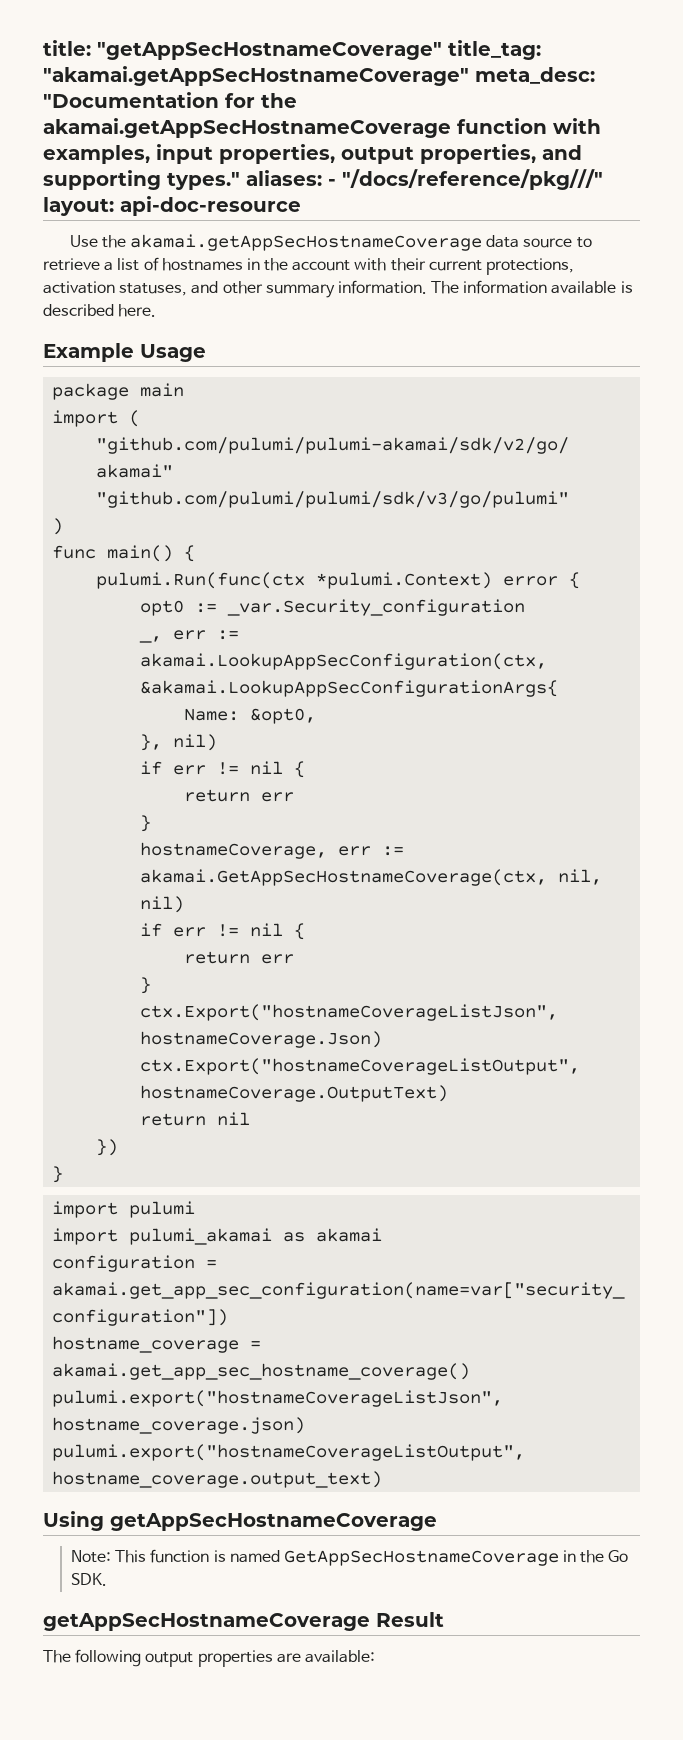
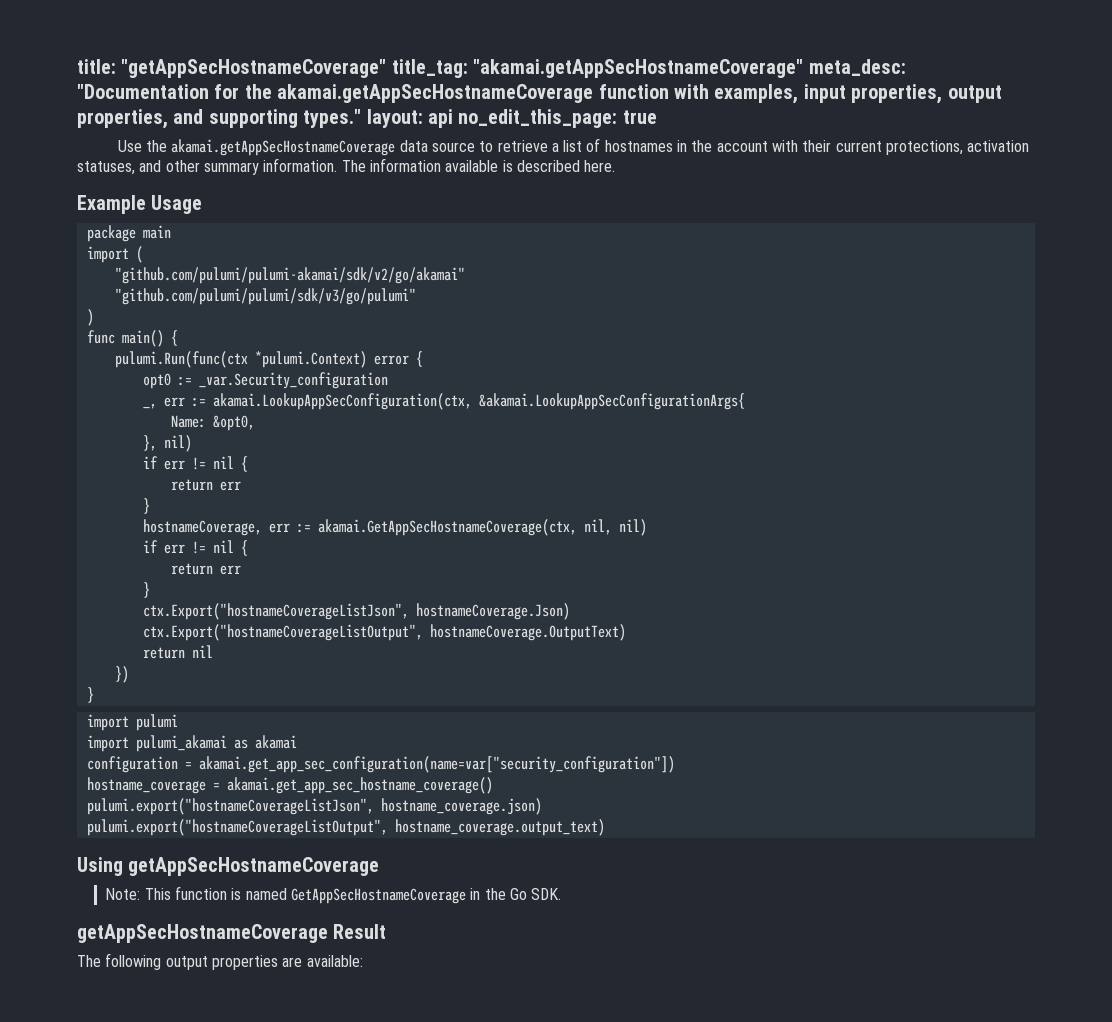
- title: "getAppSecHostnameCoverage" title_tag: "akamai.getAppSecHostnameCoverage" meta_desc: "Documentation for the akamai.getAppSecHostnameCoverage function with examples, input properties, output properties, and supporting types." aliases: - "/docs/reference/pkg///" layout: api-doc-resource
+ title: "getAppSecHostnameCoverage" title_tag: "akamai.getAppSecHostnameCoverage" meta_desc: "Documentation for the akamai.getAppSecHostnameCoverage function with examples, input properties, output properties, and supporting types." layout: api no_edit_this_page: true

